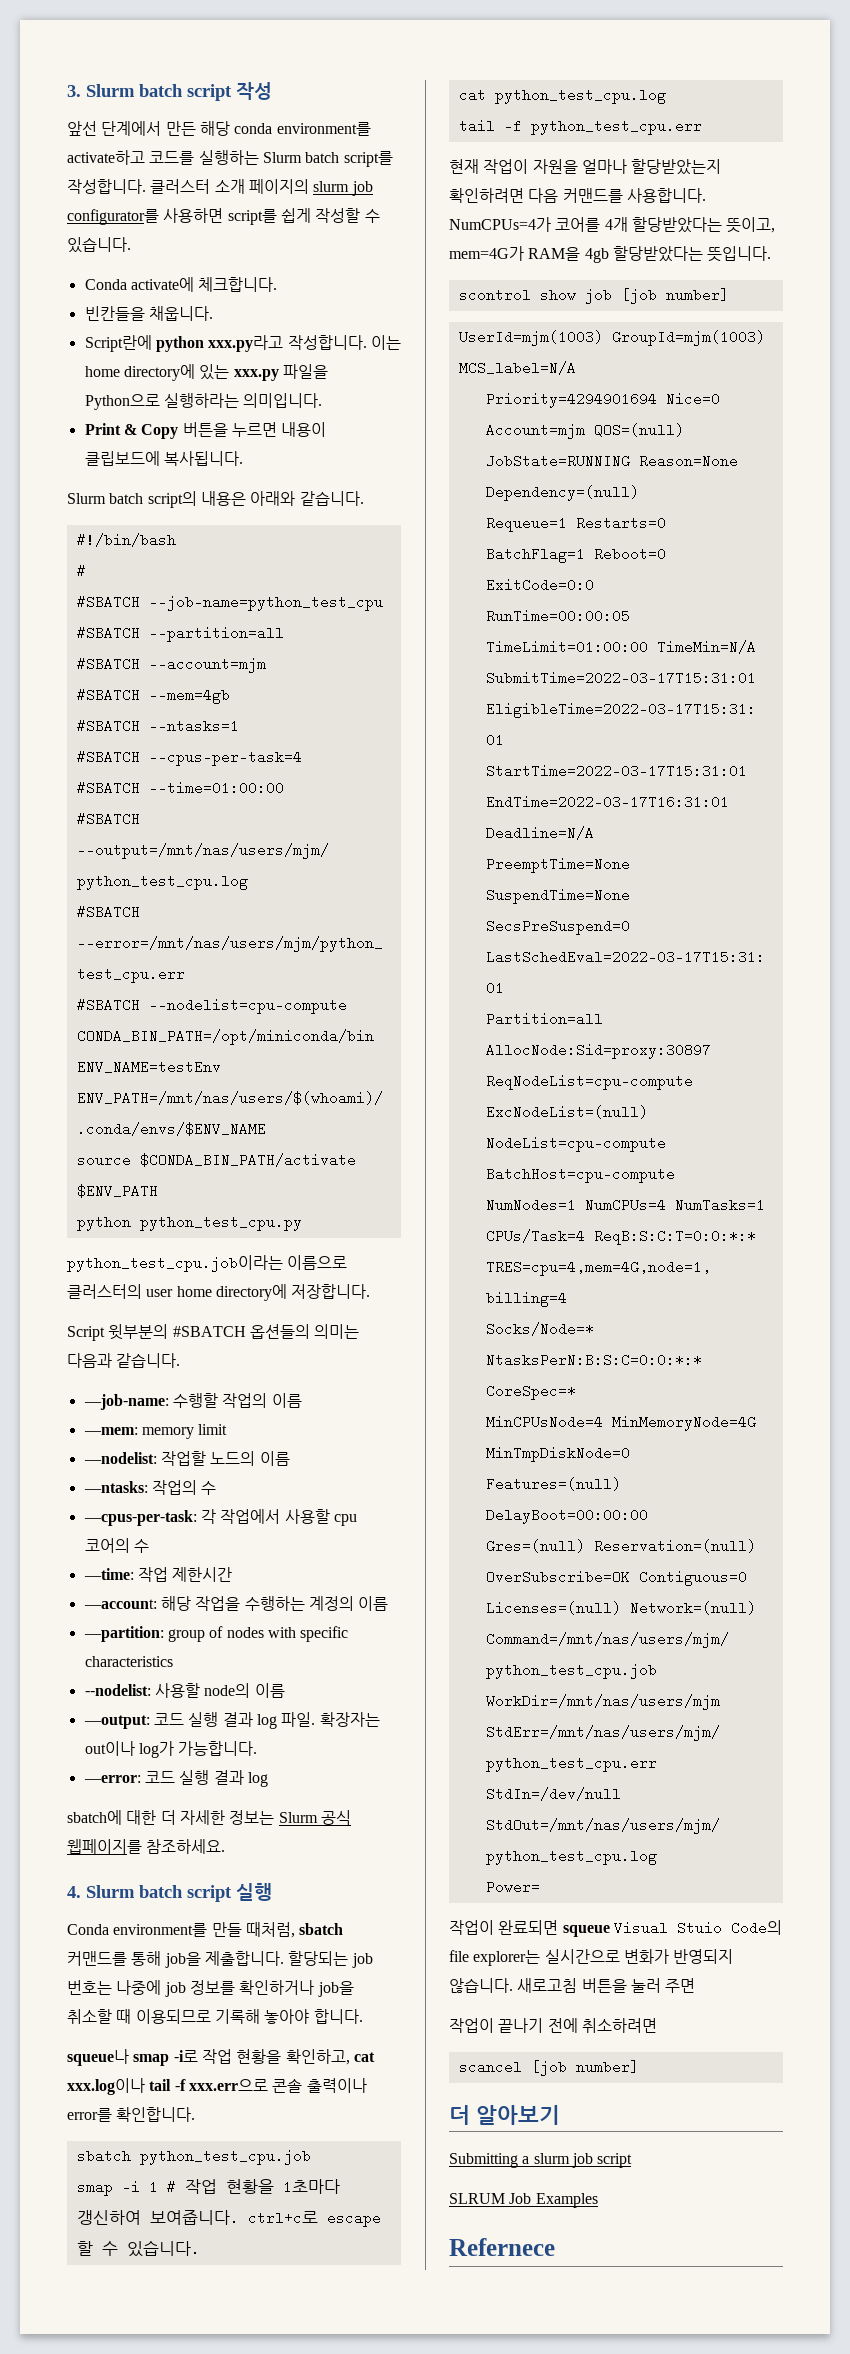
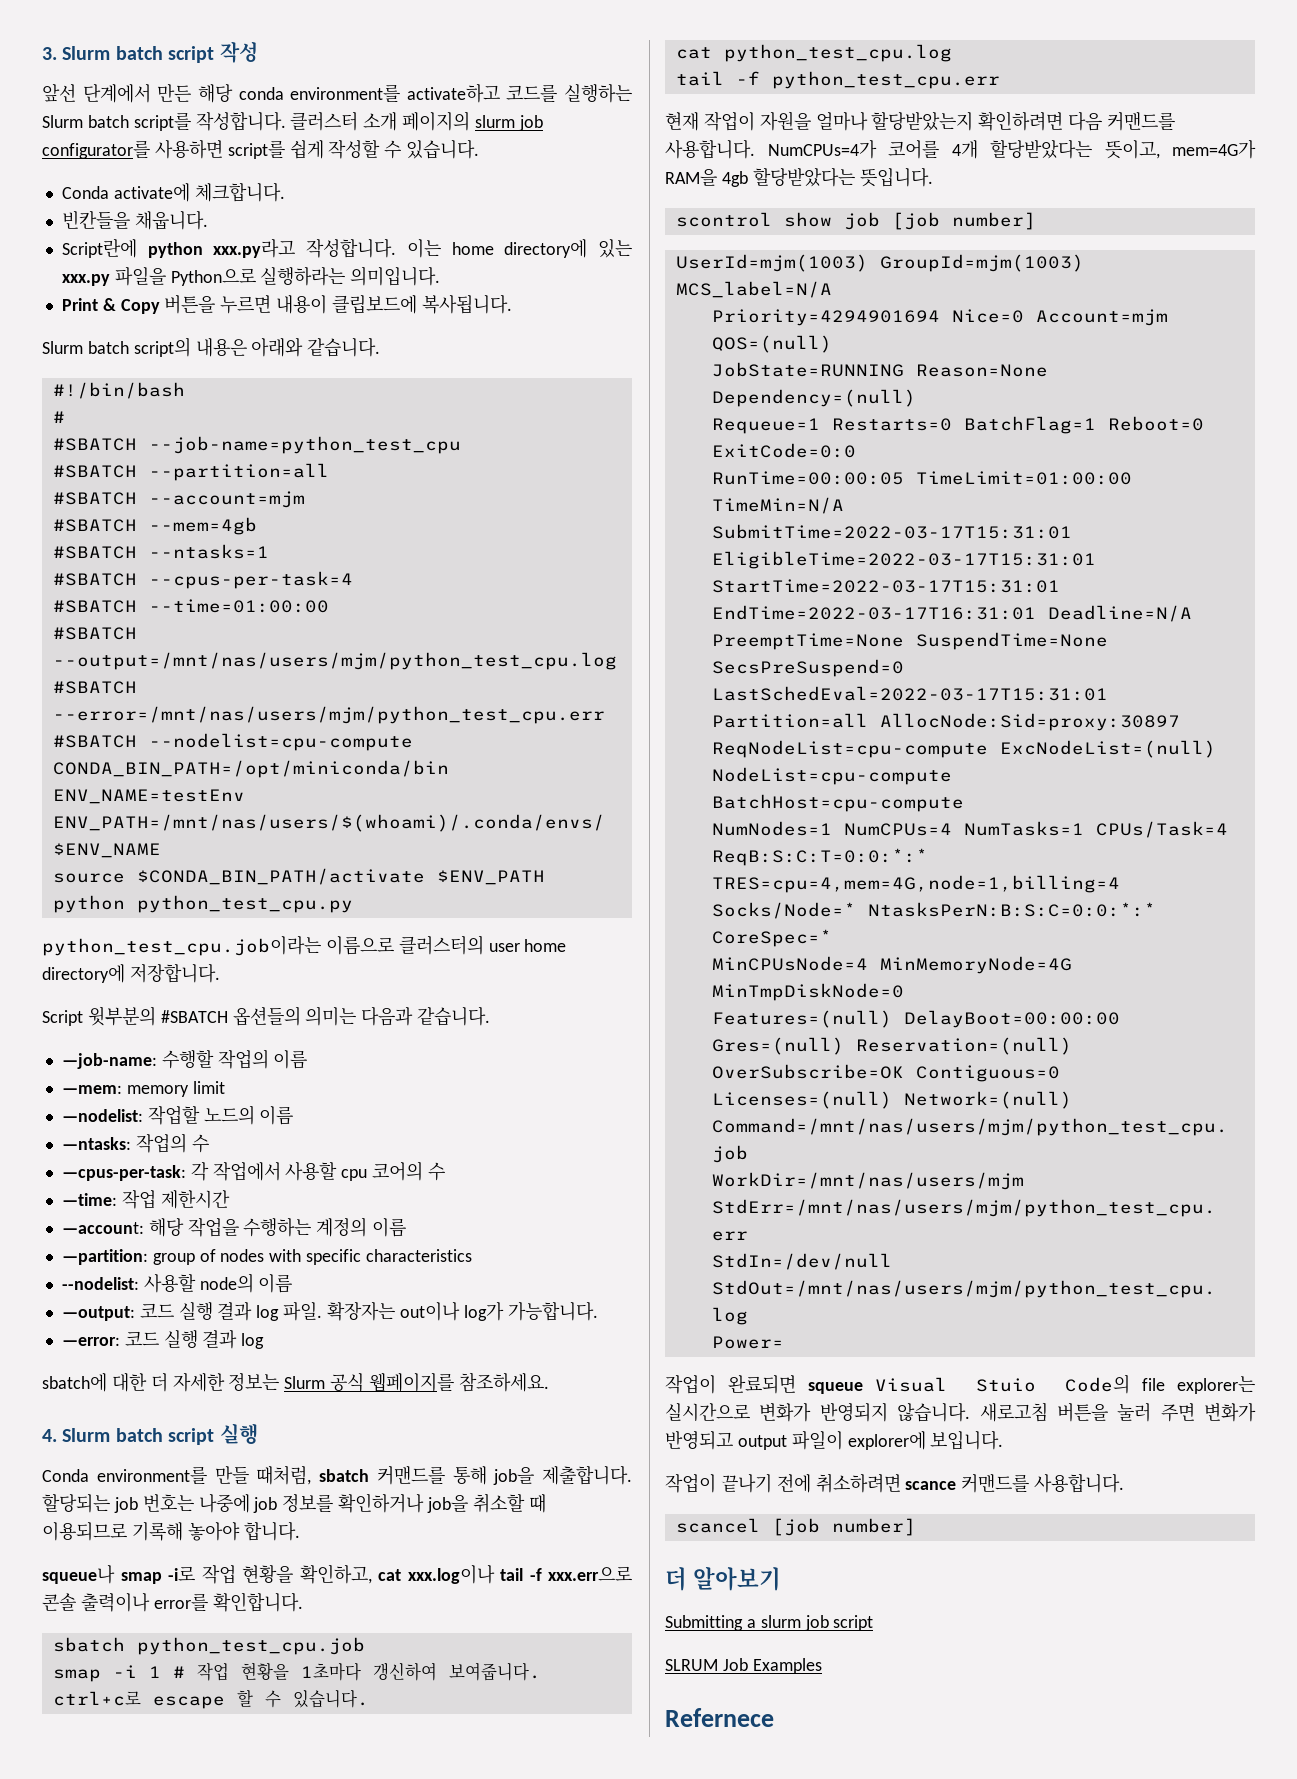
- 새로고침 버튼을 눌러 주면
+ 새로고침 버튼을 눌러 주면 변화가 반영되고 output 파일이 explorer에 보입니다.
- 작업이 끝나기 전에 취소하려면
+ 작업이 끝나기 전에 취소하려면 scance 커맨드를 사용합니다.

